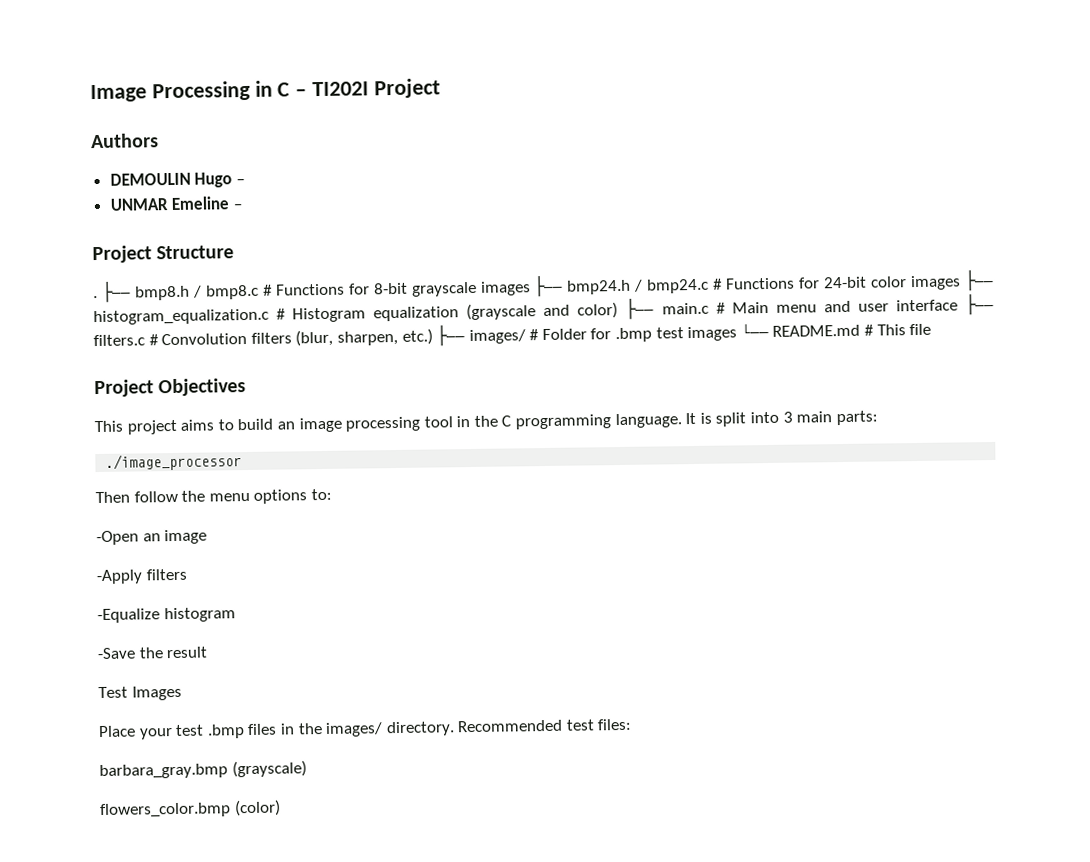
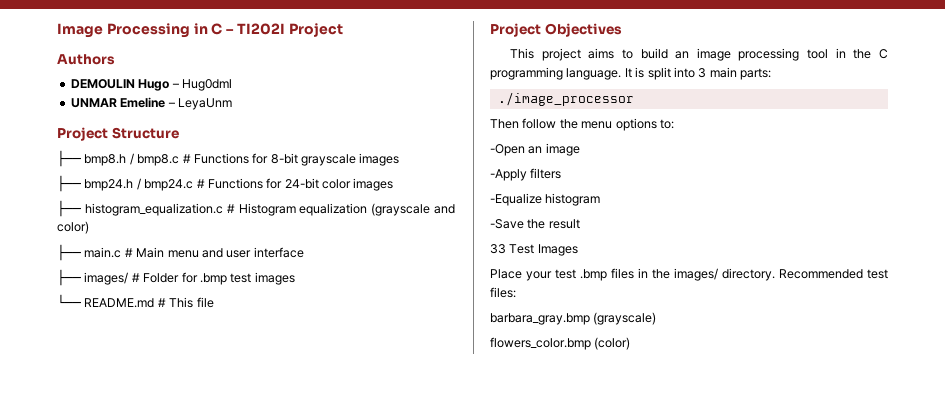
- DEMOULIN Hugo –
+ DEMOULIN Hugo – Hug0dml
- UNMAR Emeline –
+ UNMAR Emeline – LeyaUnm
- . ├── bmp8.h / bmp8.c # Functions for 8-bit grayscale images ├── bmp24.h / bmp24.c # Functions for 24-bit color images ├── histogram_equalization.c # Histogram equalization (grayscale and color) ├── main.c # Main menu and user interface ├── filters.c # Convolution filters (blur, sharpen, etc.) ├── images/ # Folder for .bmp test images └── README.md # This file
+ ├── bmp8.h / bmp8.c # Functions for 8-bit grayscale images
+ ├── bmp24.h / bmp24.c # Functions for 24-bit color images
+ ├── histogram_equalization.c # Histogram equalization (grayscale and color)
+ ├── main.c # Main menu and user interface
+ ├── images/ # Folder for .bmp test images
+ └── README.md # This file
- Test Images
+ 33 Test Images

